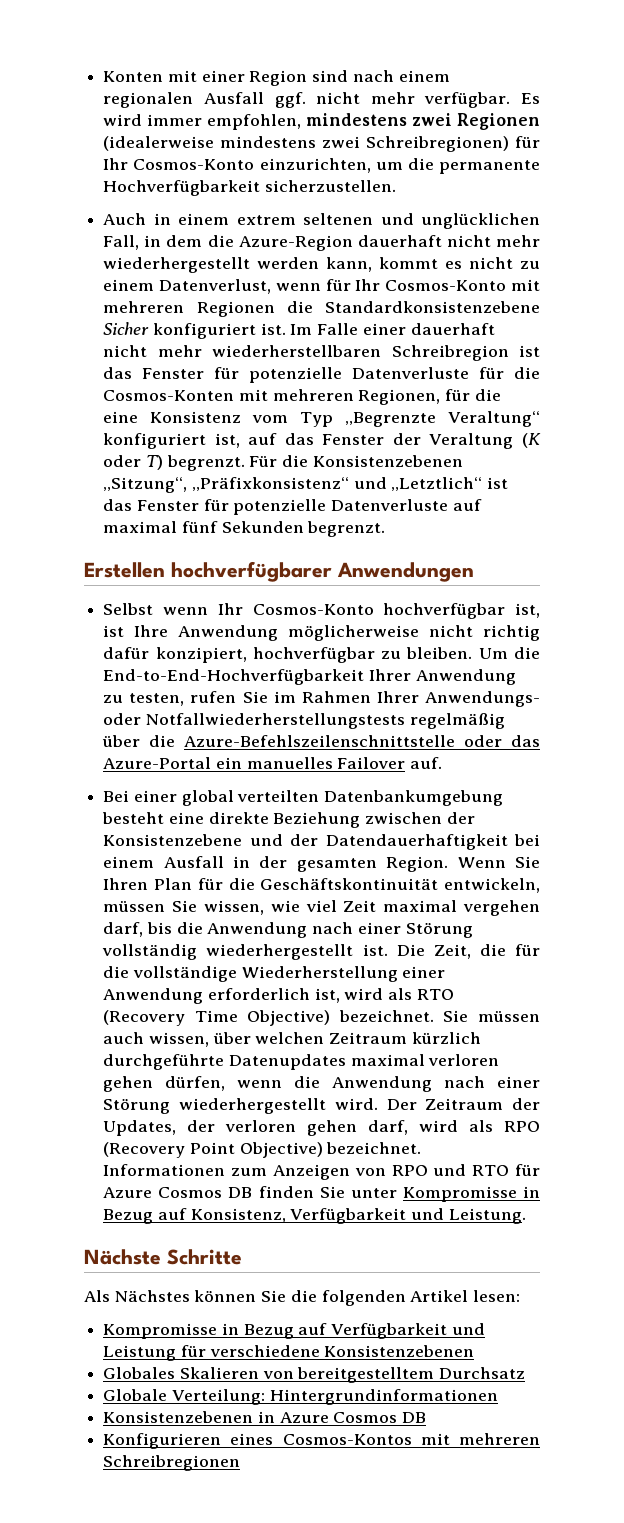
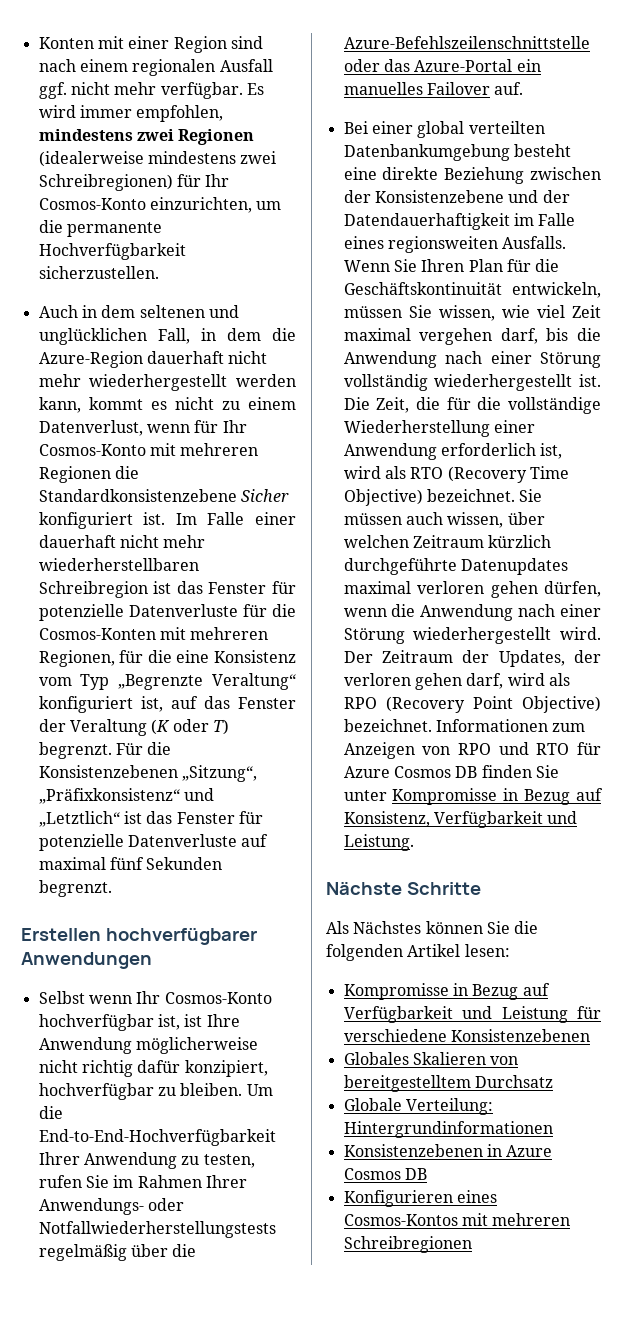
- Auch in einem extrem seltenen und unglücklichen Fall, in dem die Azure-Region dauerhaft nicht mehr wiederhergestellt werden kann, kommt es nicht zu einem Datenverlust, wenn für Ihr Cosmos-Konto mit mehreren Regionen die Standardkonsistenzebene Sicher konfiguriert ist.
+ Auch in dem seltenen und unglücklichen Fall, in dem die Azure-Region dauerhaft nicht mehr wiederhergestellt werden kann, kommt es nicht zu einem Datenverlust, wenn für Ihr Cosmos-Konto mit mehreren Regionen die Standardkonsistenzebene Sicher konfiguriert ist.
- Bei einer global verteilten Datenbankumgebung besteht eine direkte Beziehung zwischen der Konsistenzebene und der Datendauerhaftigkeit bei einem Ausfall in der gesamten Region.
+ Bei einer global verteilten Datenbankumgebung besteht eine direkte Beziehung zwischen der Konsistenzebene und der Datendauerhaftigkeit im Falle eines regionsweiten Ausfalls.

